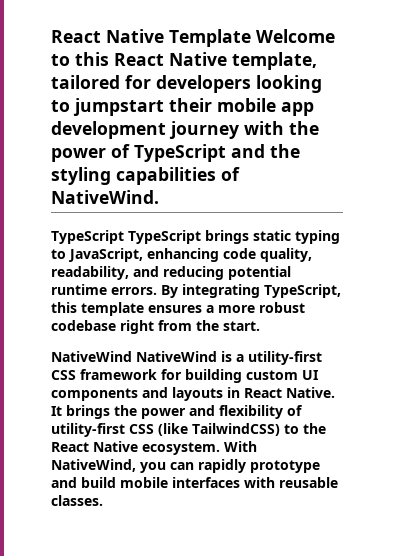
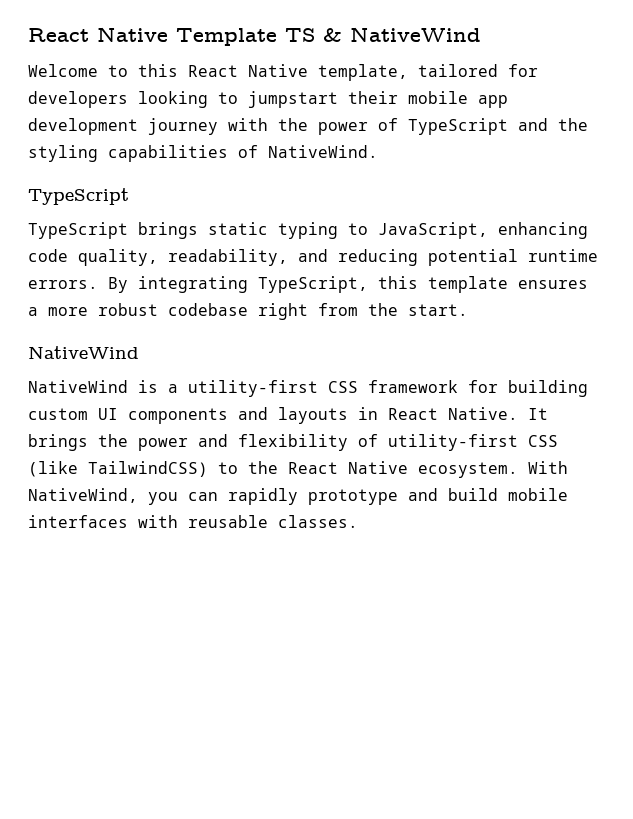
- React Native Template Welcome to this React Native template, tailored for developers looking to jumpstart their mobile app development journey with the power of TypeScript and the styling capabilities of NativeWind.
- TypeScript TypeScript brings static typing to JavaScript, enhancing code quality, readability, and reducing potential runtime errors.
+ React Native Template TS & NativeWind
+ Welcome to this React Native template, tailored for developers looking to jumpstart their mobile app development journey with the power of TypeScript and the styling capabilities of NativeWind.
+ TypeScript
+ TypeScript brings static typing to JavaScript, enhancing code quality, readability, and reducing potential runtime errors.
  By integrating TypeScript, this template ensures a more robust codebase right from the start.
- NativeWind NativeWind is a utility-first CSS framework for building custom UI components and layouts in React Native.
+ NativeWind
+ NativeWind is a utility-first CSS framework for building custom UI components and layouts in React Native.

